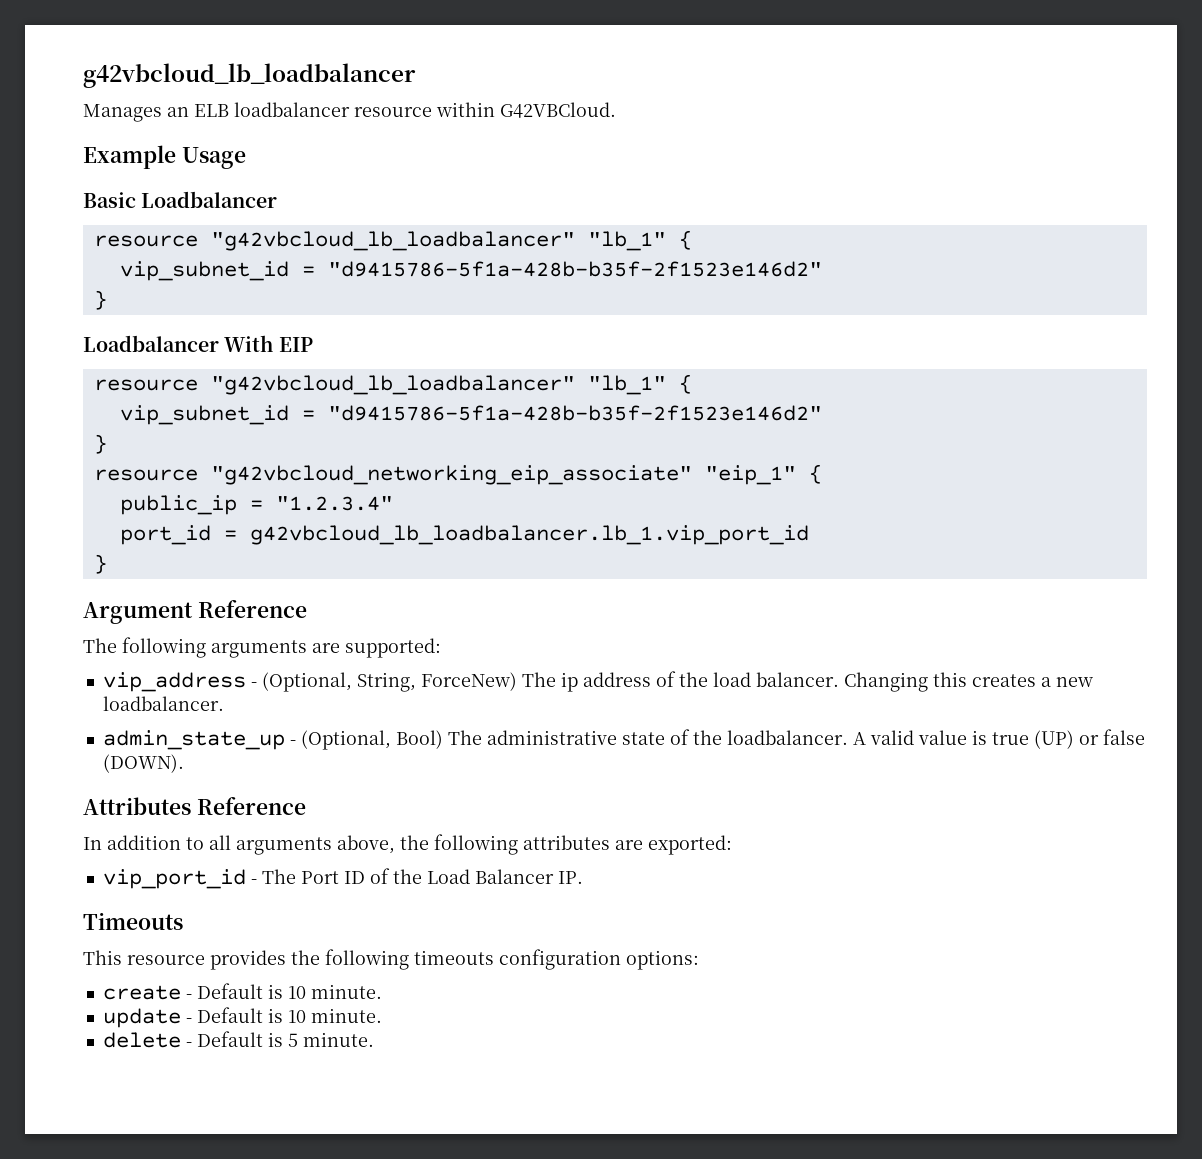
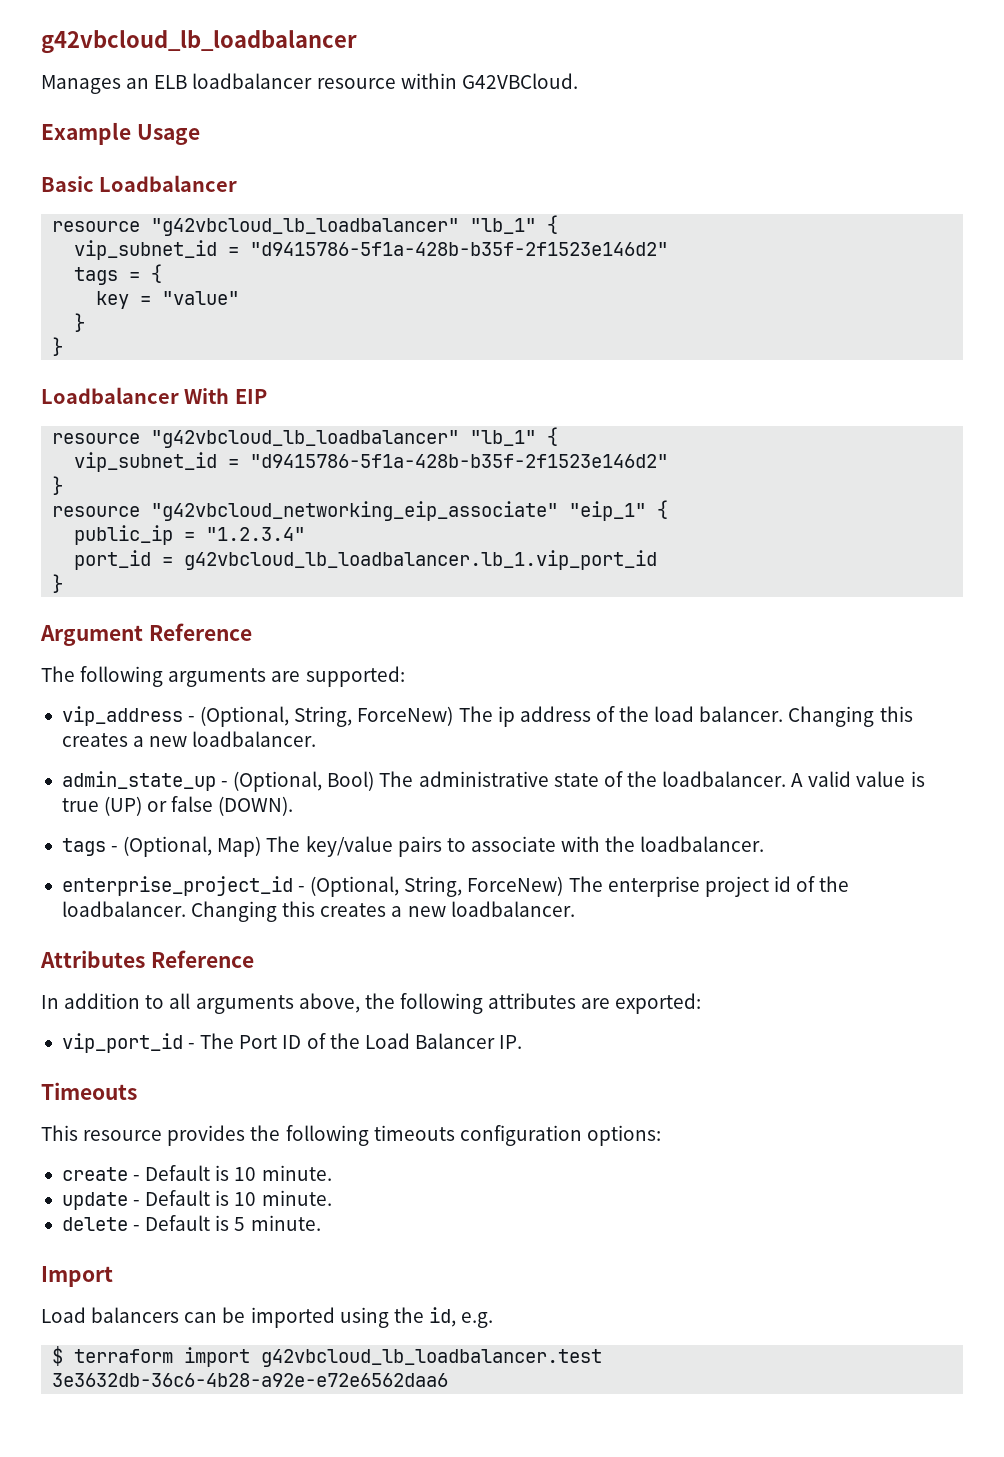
+ tags = {
+ key = "value"
+ }
+ tags - (Optional, Map) The key/value pairs to associate with the loadbalancer.
+ enterprise_project_id - (Optional, String, ForceNew) The enterprise project id of the loadbalancer. Changing this creates a new loadbalancer.
+ Import
+ Load balancers can be imported using the id, e.g.
+ $ terraform import g42vbcloud_lb_loadbalancer.test 3e3632db-36c6-4b28-a92e-e72e6562daa6

